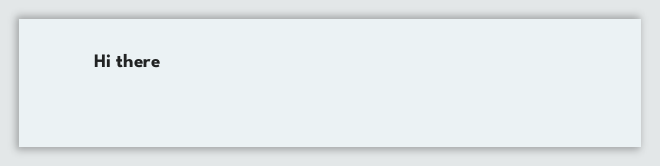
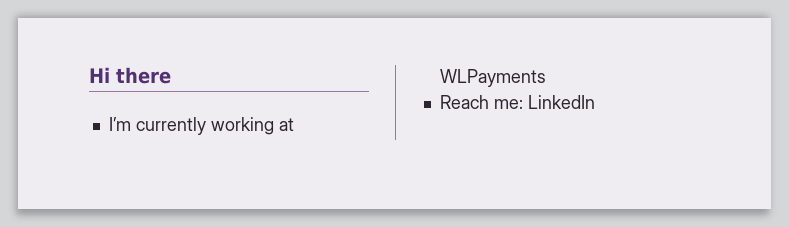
+ I’m currently working at WLPayments
+ Reach me: LinkedIn

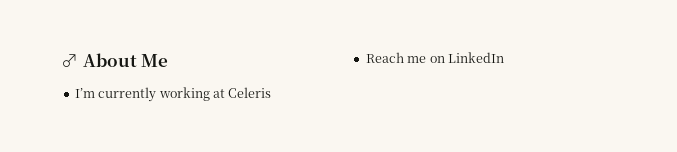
- Hi there
+ ♂ About Me
- I’m currently working at WLPayments
+ I’m currently working at Celeris
- Reach me: LinkedIn
+ Reach me on LinkedIn

